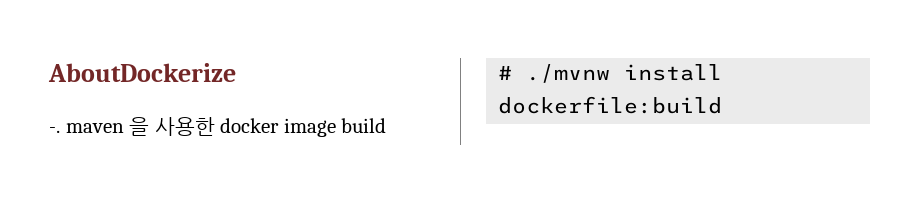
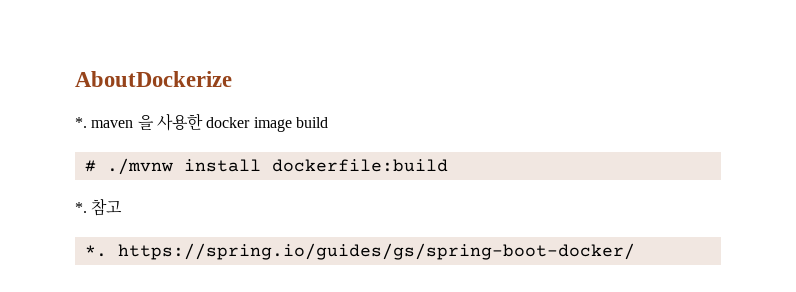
- -. maven 을 사용한 docker image build
+ *. maven 을 사용한 docker image build
+ *. 참고
+ *. https://spring.io/guides/gs/spring-boot-docker/

